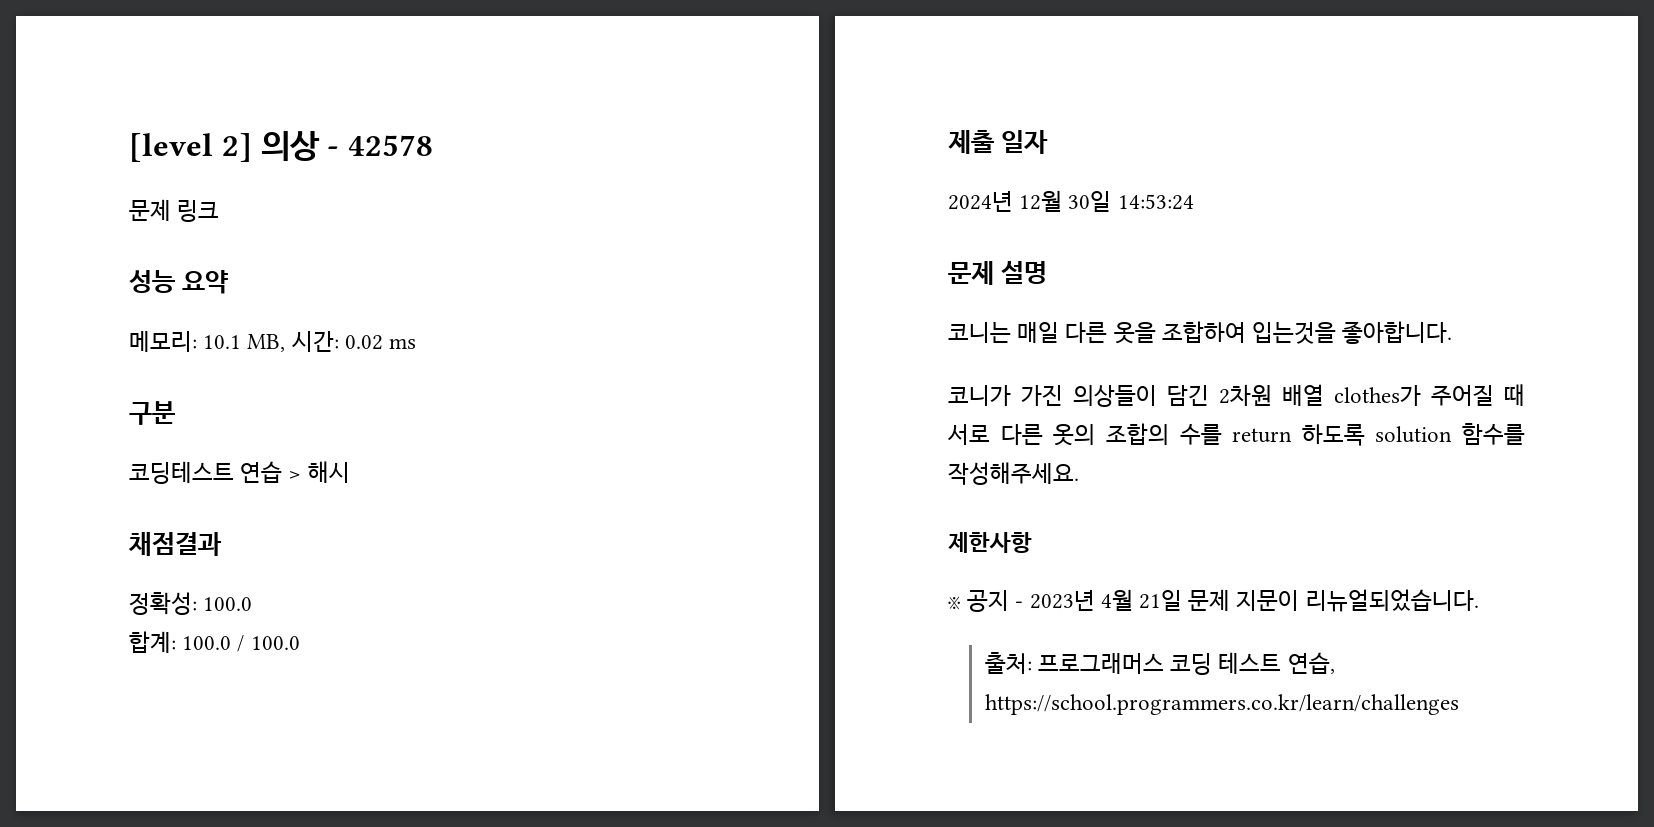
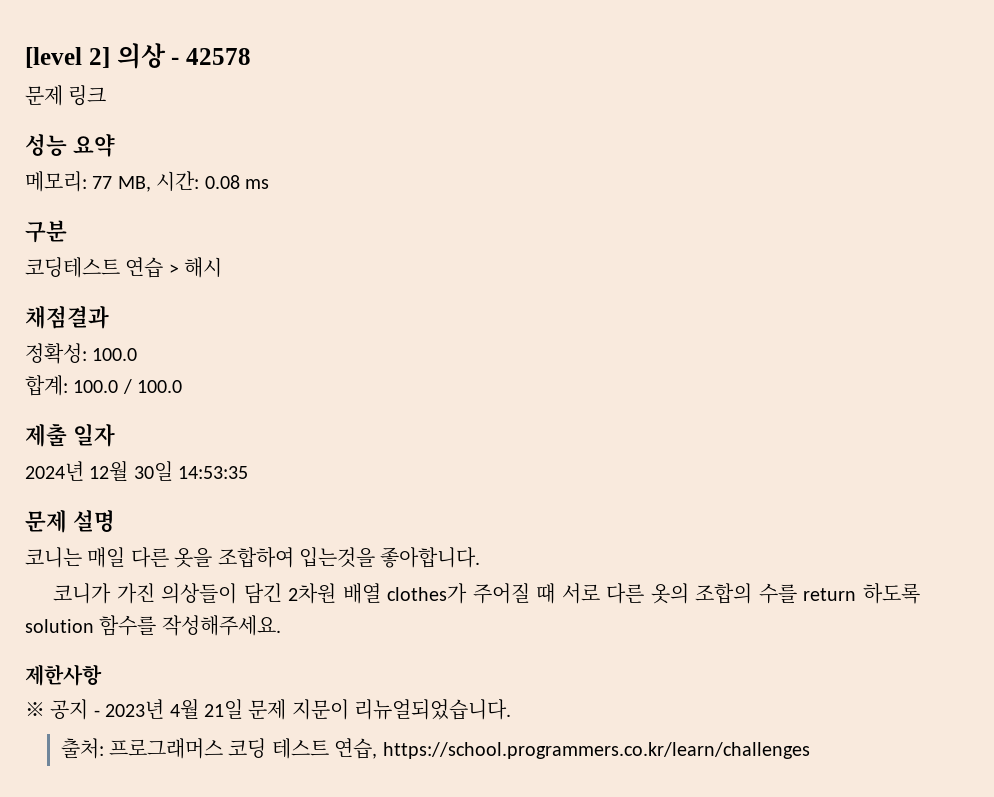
- 메모리: 10.1 MB, 시간: 0.02 ms
+ 메모리: 77 MB, 시간: 0.08 ms
- 2024년 12월 30일 14:53:24
+ 2024년 12월 30일 14:53:35

